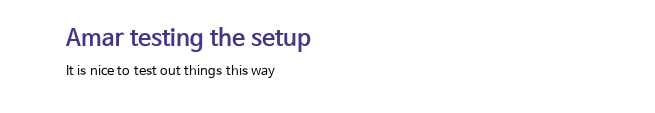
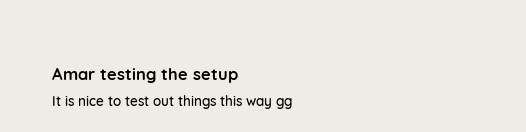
- It is nice to test out things this way
+ It is nice to test out things this way gg

